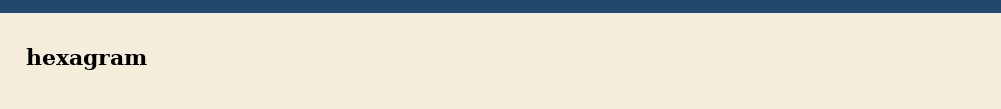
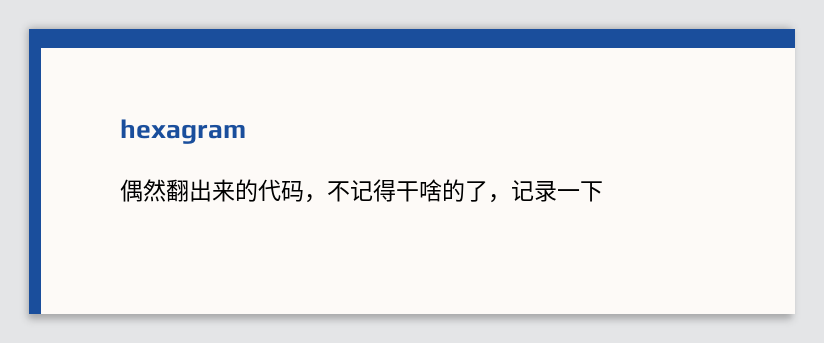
+ 偶然翻出来的代码，不记得干啥的了，记录一下

